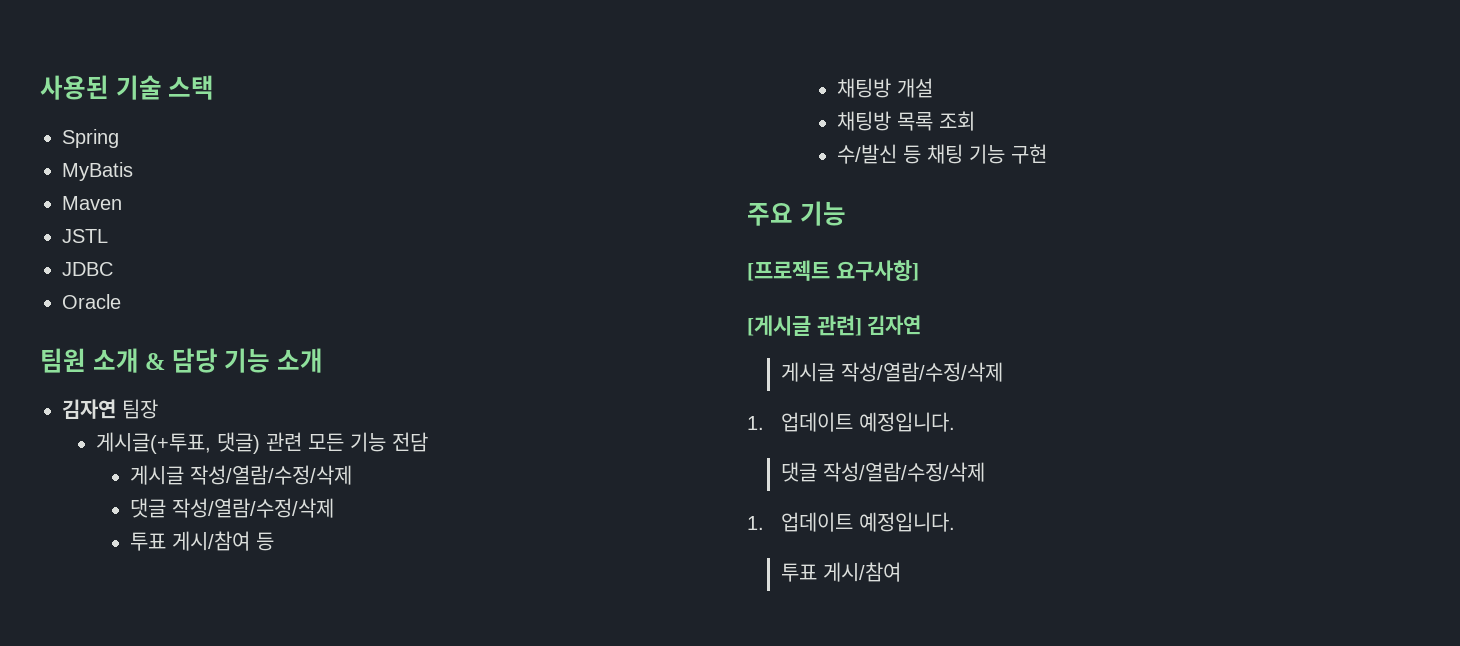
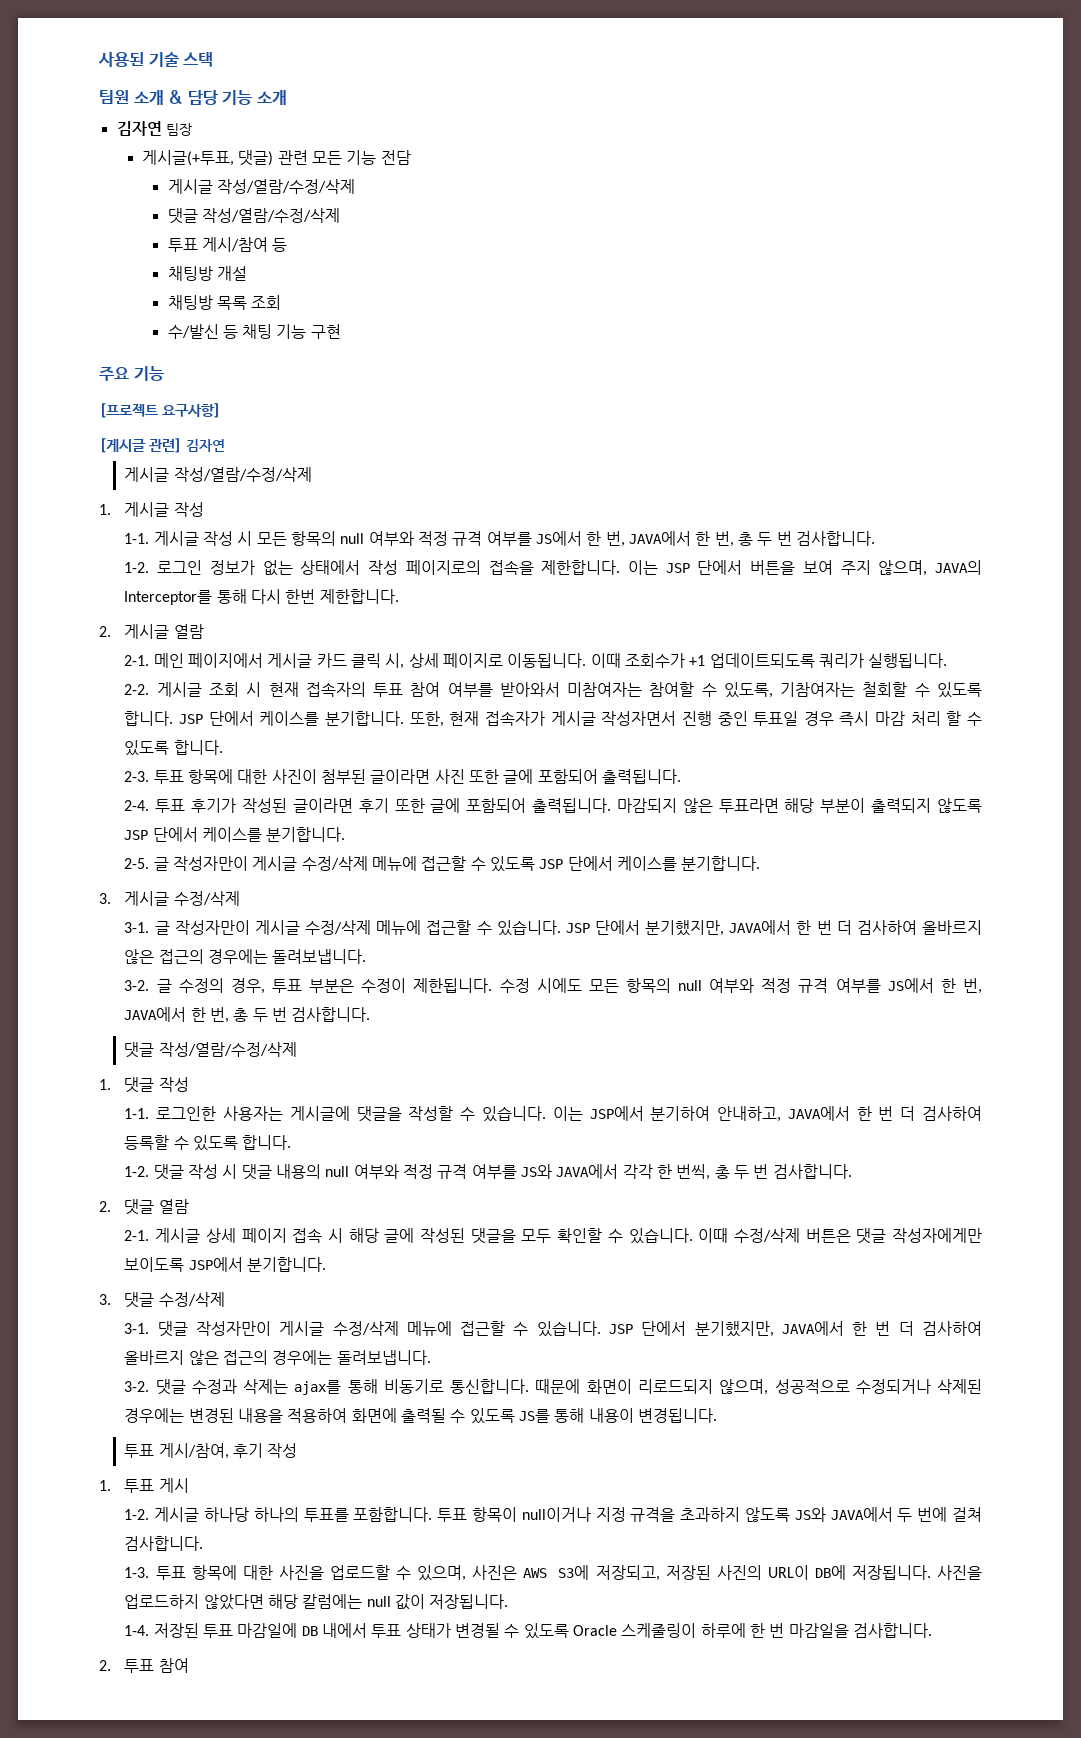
- Spring
- MyBatis
- Maven
- JSTL
- JDBC
- Oracle
  [게시글 관련] 김자연
  게시글 작성/열람/수정/삭제
- 1. 업데이트 예정입니다.
+ 1. 게시글 작성
+ 1-1. 게시글 작성 시 모든 항목의 null 여부와 적정 규격 여부를 JS에서 한 번, JAVA에서 한 번, 총 두 번 검사합니다.
+ 1-2. 로그인 정보가 없는 상태에서 작성 페이지로의 접속을 제한합니다. 이는 JSP 단에서 버튼을 보여 주지 않으며, JAVA의 Interceptor를 통해 다시 한번 제한합니다.
+ 2. 게시글 열람
+ 2-1. 메인 페이지에서 게시글 카드 클릭 시, 상세 페이지로 이동됩니다. 이때 조회수가 +1 업데이트되도록 쿼리가 실행됩니다.
+ 2-2. 게시글 조회 시 현재 접속자의 투표 참여 여부를 받아와서 미참여자는 참여할 수 있도록, 기참여자는 철회할 수 있도록 합니다. JSP 단에서 케이스를 분기합니다. 또한, 현재 접속자가 게시글 작성자면서 진행 중인 투표일 경우 즉시 마감 처리 할 수 있도록 합니다.
+ 2-3. 투표 항목에 대한 사진이 첨부된 글이라면 사진 또한 글에 포함되어 출력됩니다.
+ 2-4. 투표 후기가 작성된 글이라면 후기 또한 글에 포함되어 출력됩니다. 마감되지 않은 투표라면 해당 부분이 출력되지 않도록 JSP 단에서 케이스를 분기합니다.
+ 2-5. 글 작성자만이 게시글 수정/삭제 메뉴에 접근할 수 있도록 JSP 단에서 케이스를 분기합니다.
+ 3. 게시글 수정/삭제
+ 3-1. 글 작성자만이 게시글 수정/삭제 메뉴에 접근할 수 있습니다. JSP 단에서 분기했지만, JAVA에서 한 번 더 검사하여 올바르지 않은 접근의 경우에는 돌려보냅니다.
+ 3-2. 글 수정의 경우, 투표 부분은 수정이 제한됩니다. 수정 시에도 모든 항목의 null 여부와 적정 규격 여부를 JS에서 한 번, JAVA에서 한 번, 총 두 번 검사합니다.
  댓글 작성/열람/수정/삭제
- 1. 업데이트 예정입니다.
- 투표 게시/참여
+ 1. 댓글 작성
+ 1-1. 로그인한 사용자는 게시글에 댓글을 작성할 수 있습니다. 이는 JSP에서 분기하여 안내하고, JAVA에서 한 번 더 검사하여 등록할 수 있도록 합니다.
+ 1-2. 댓글 작성 시 댓글 내용의 null 여부와 적정 규격 여부를 JS와 JAVA에서 각각 한 번씩, 총 두 번 검사합니다.
+ 2. 댓글 열람
+ 2-1. 게시글 상세 페이지 접속 시 해당 글에 작성된 댓글을 모두 확인할 수 있습니다. 이때 수정/삭제 버튼은 댓글 작성자에게만 보이도록 JSP에서 분기합니다.
+ 3. 댓글 수정/삭제
+ 3-1. 댓글 작성자만이 게시글 수정/삭제 메뉴에 접근할 수 있습니다. JSP 단에서 분기했지만, JAVA에서 한 번 더 검사하여 올바르지 않은 접근의 경우에는 돌려보냅니다.
+ 3-2. 댓글 수정과 삭제는 ajax를 통해 비동기로 통신합니다. 때문에 화면이 리로드되지 않으며, 성공적으로 수정되거나 삭제된 경우에는 변경된 내용을 적용하여 화면에 출력될 수 있도록 JS를 통해 내용이 변경됩니다.
+ 투표 게시/참여, 후기 작성
+ 1. 투표 게시
+ 1-2. 게시글 하나당 하나의 투표를 포함합니다. 투표 항목이 null이거나 지정 규격을 초과하지 않도록 JS와 JAVA에서 두 번에 걸쳐 검사합니다.
+ 1-3. 투표 항목에 대한 사진을 업로드할 수 있으며, 사진은 AWS S3에 저장되고, 저장된 사진의 URL이 DB에 저장됩니다. 사진을 업로드하지 않았다면 해당 칼럼에는 null 값이 저장됩니다.
+ 1-4. 저장된 투표 마감일에 DB 내에서 투표 상태가 변경될 수 있도록 Oracle 스케줄링이 하루에 한 번 마감일을 검사합니다.
+ 2. 투표 참여

